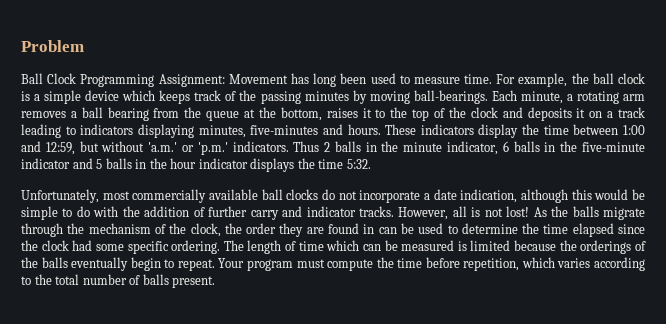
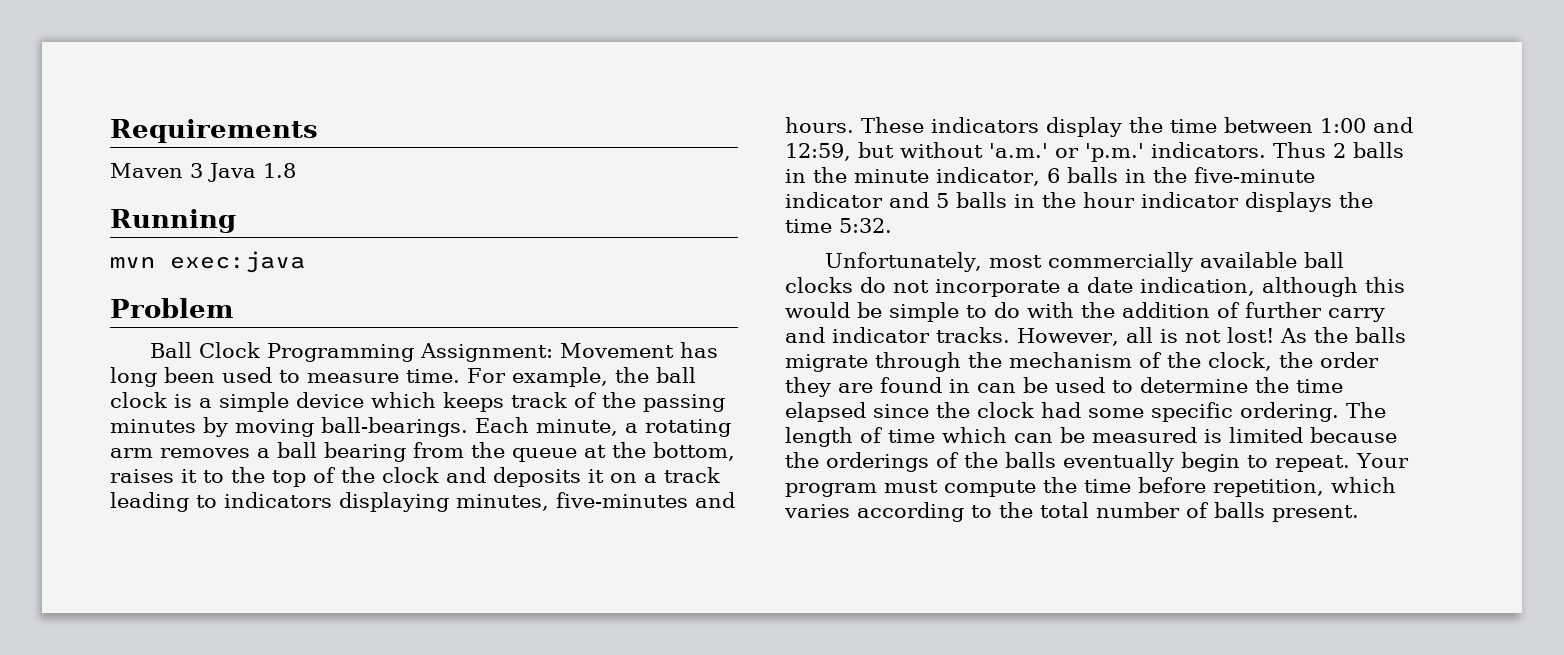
+ Requirements
+ Maven 3 Java 1.8
+ Running
+ mvn exec:java

